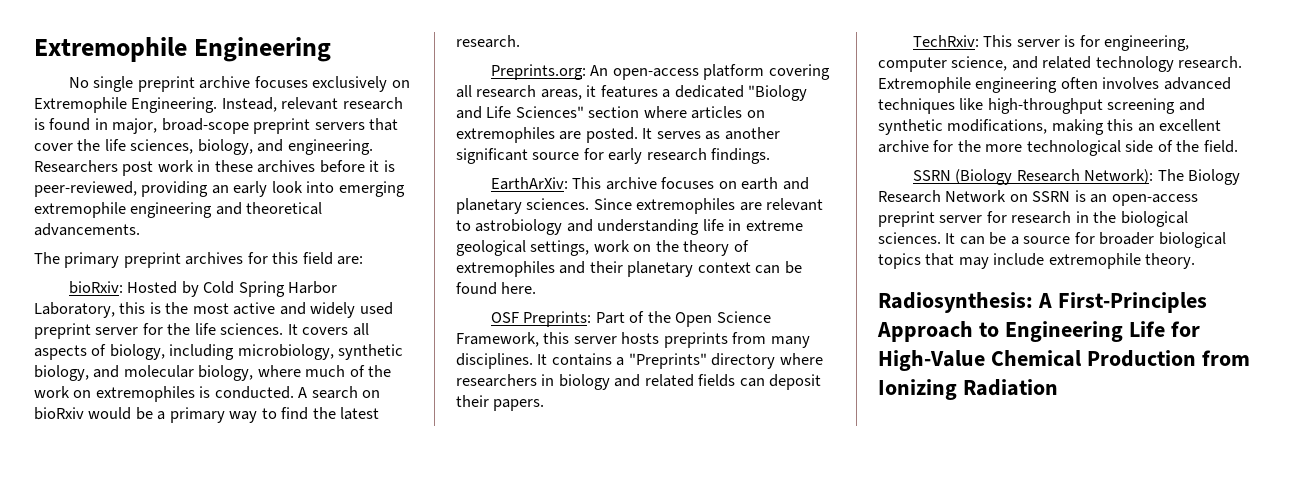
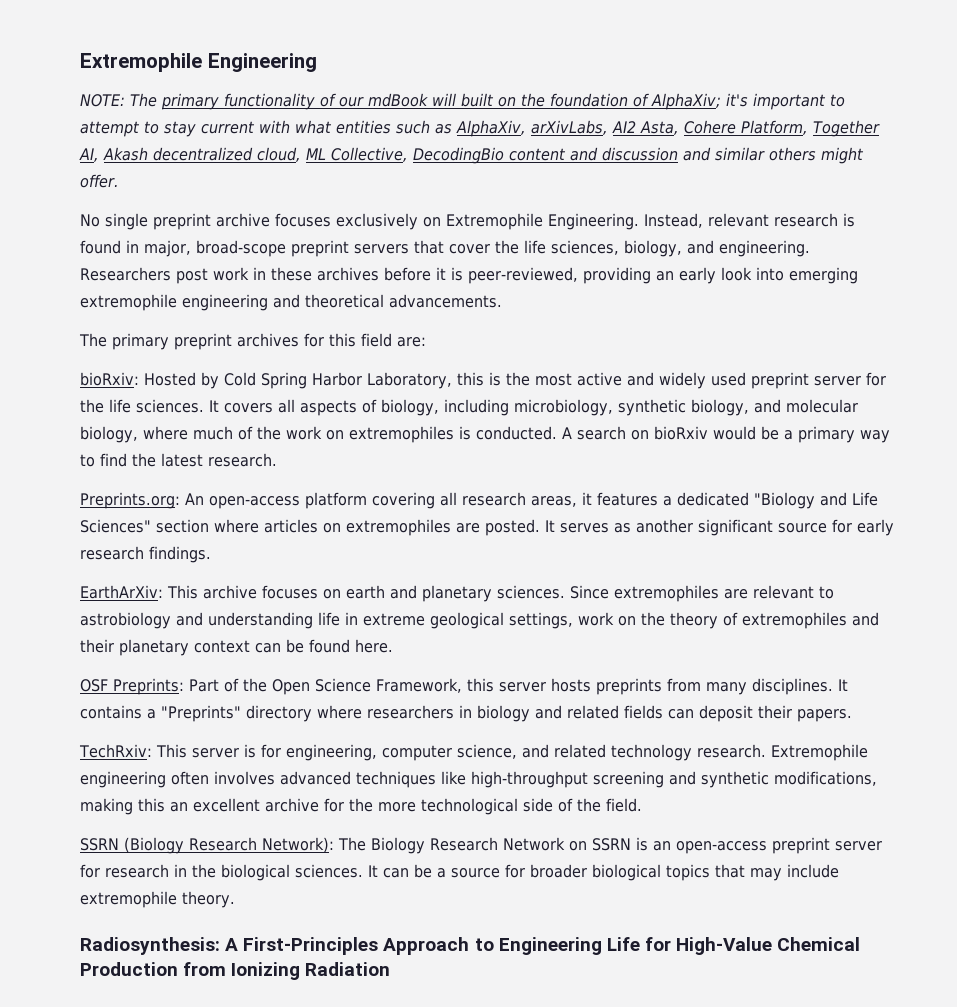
+ NOTE: The primary functionality of our mdBook will built on the foundation of AlphaXiv; it's important to attempt to stay current with what entities such as AlphaXiv, arXivLabs, AI2 Asta, Cohere Platform, Together AI, Akash decentralized cloud, ML Collective, DecodingBio content and discussion and similar others might offer.

